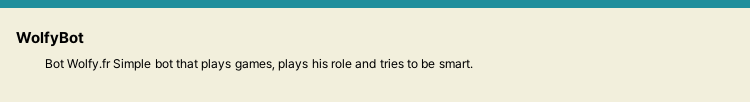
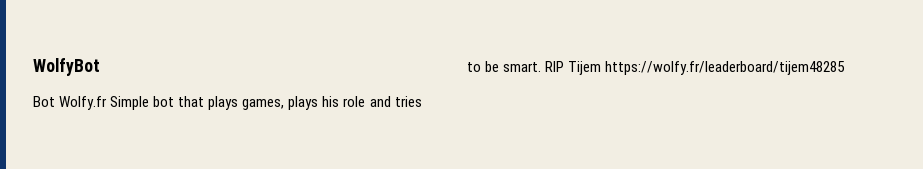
+ RIP Tijem https://wolfy.fr/leaderboard/tijem48285

